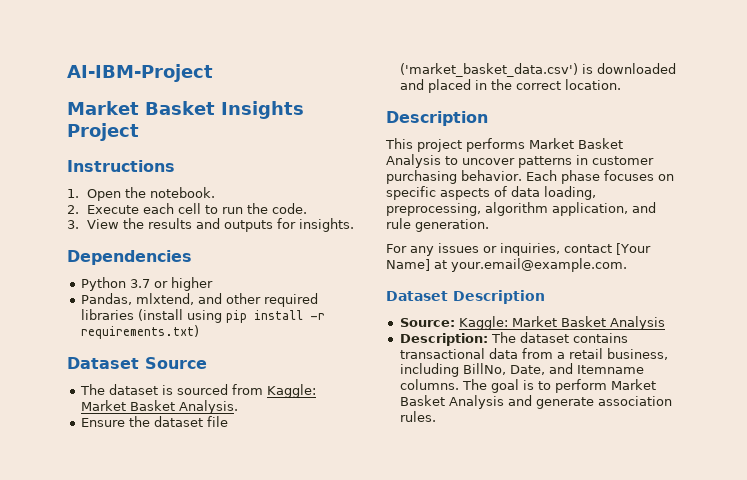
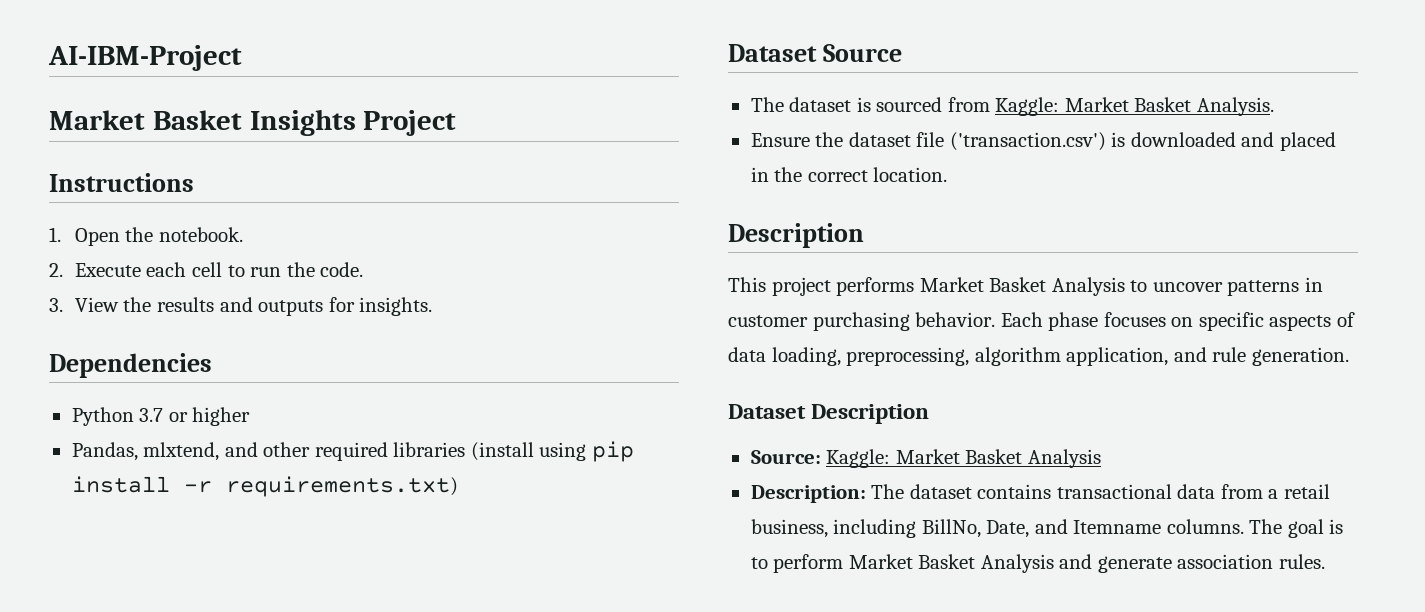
- Ensure the dataset file ('market_basket_data.csv') is downloaded and placed in the correct location.
+ Ensure the dataset file ('transaction.csv') is downloaded and placed in the correct location.
- For any issues or inquiries, contact [Your Name] at your.email@example.com.

